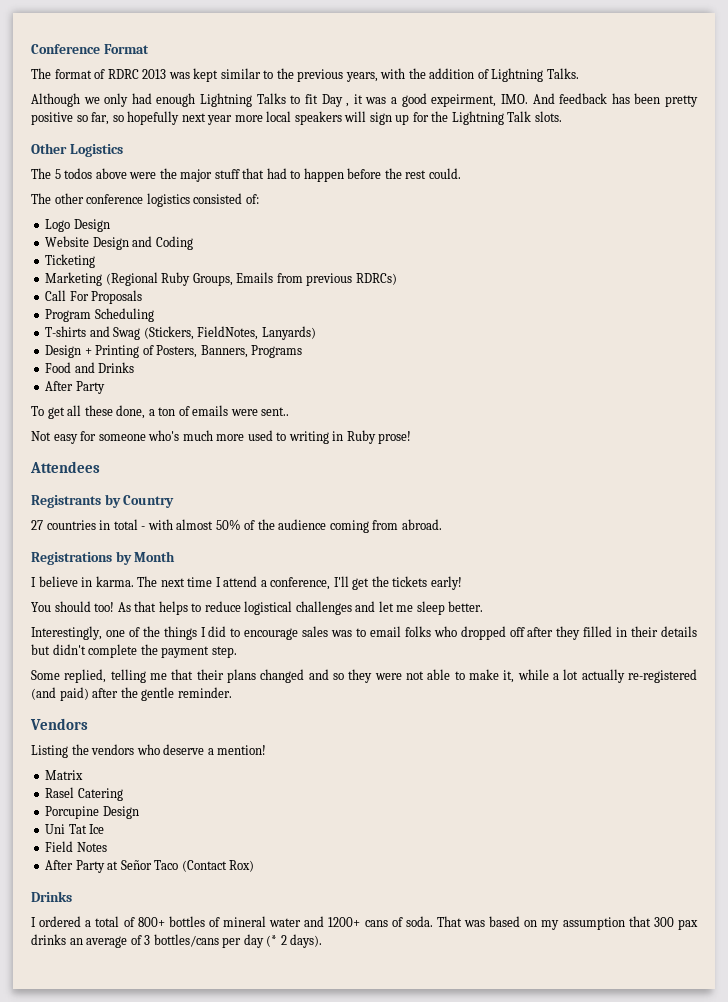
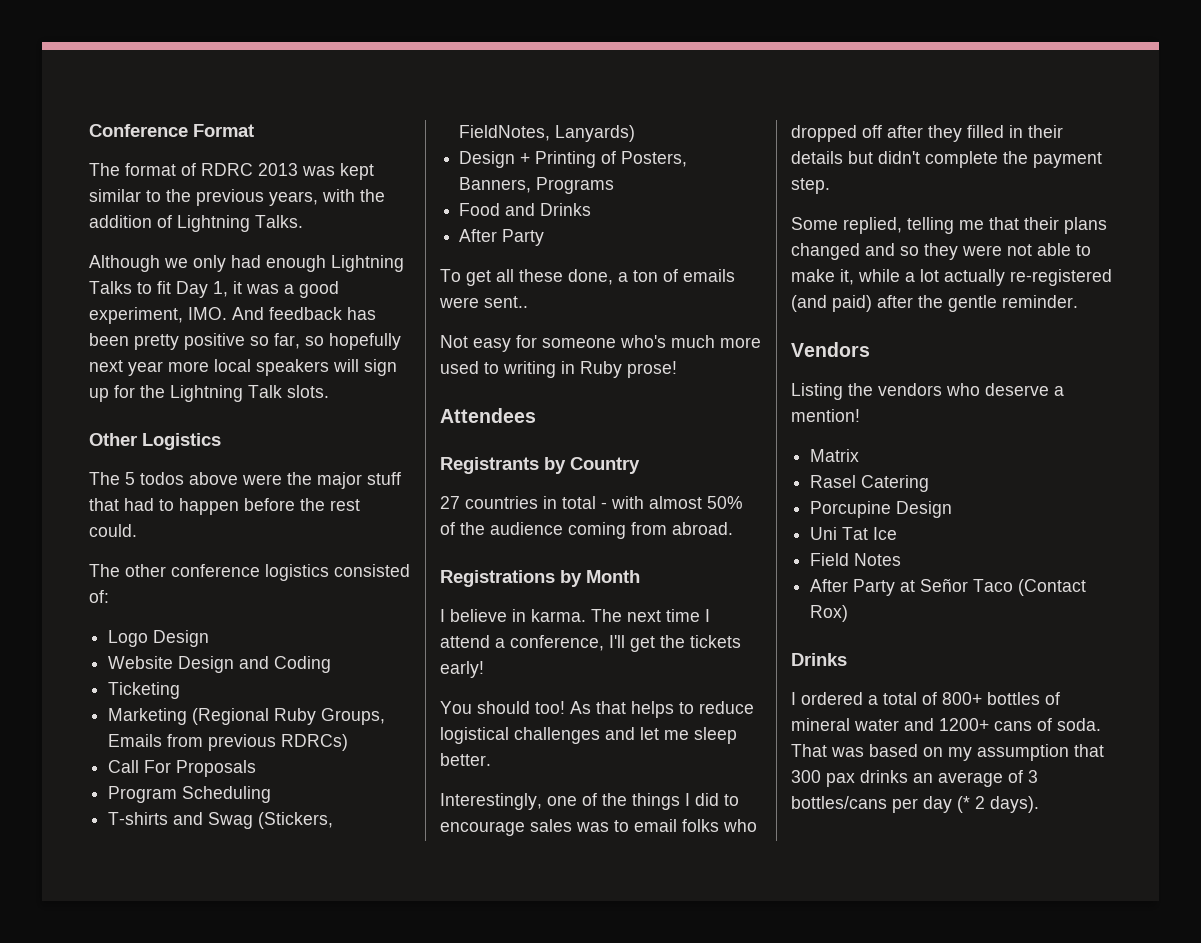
- Although we only had enough Lightning Talks to fit Day , it was a good expeirment, IMO. And feedback has been pretty positive so far, so hopefully next year more local speakers will sign up for the Lightning Talk slots.
+ Although we only had enough Lightning Talks to fit Day 1, it was a good experiment, IMO. And feedback has been pretty positive so far, so hopefully next year more local speakers will sign up for the Lightning Talk slots.

